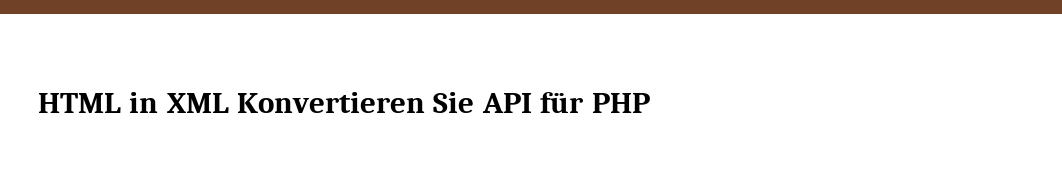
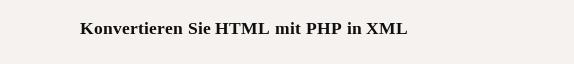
- HTML in XML Konvertieren Sie API für PHP
+ Konvertieren Sie HTML mit PHP in XML

